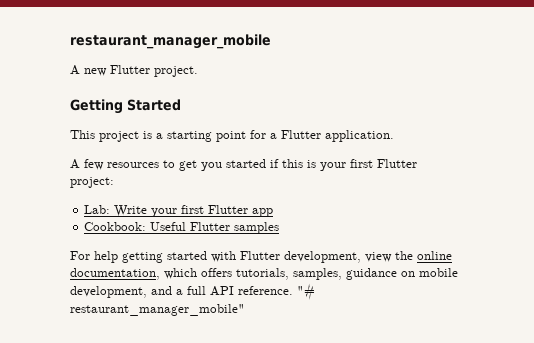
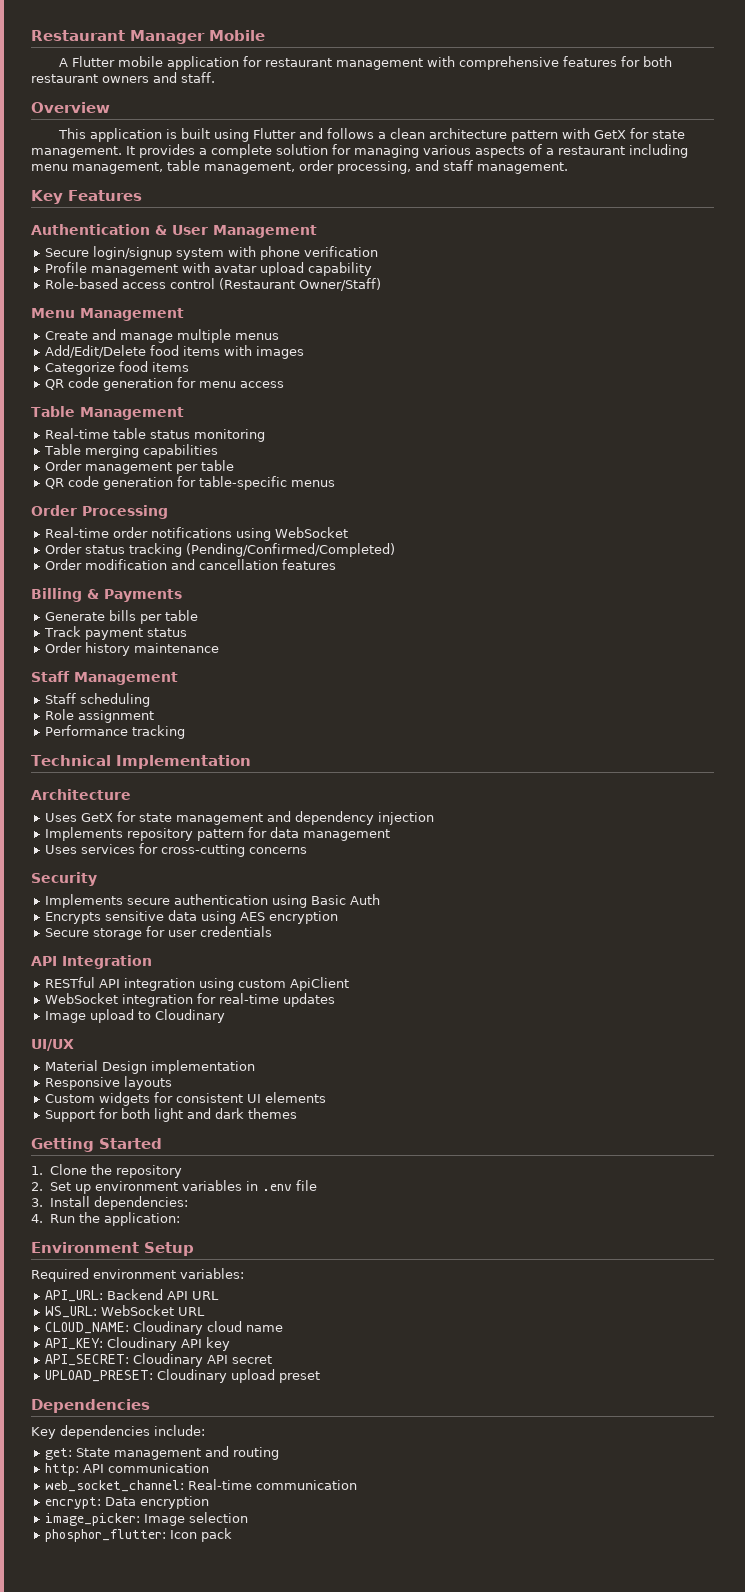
- restaurant_manager_mobile
- A new Flutter project.
+ Restaurant Manager Mobile
+ A Flutter mobile application for restaurant management with comprehensive features for both restaurant owners and staff.
+ Overview
+ This application is built using Flutter and follows a clean architecture pattern with GetX for state management. It provides a complete solution for managing various aspects of a restaurant including menu management, table management, order processing, and staff management.
+ Key Features
+ Authentication & User Management
+ Secure login/signup system with phone verification
+ Profile management with avatar upload capability
+ Role-based access control (Restaurant Owner/Staff)
+ Menu Management
+ Create and manage multiple menus
+ Add/Edit/Delete food items with images
+ Categorize food items
+ QR code generation for menu access
+ Table Management
+ Real-time table status monitoring
+ Table merging capabilities
+ Order management per table
+ QR code generation for table-specific menus
+ Order Processing
+ Real-time order notifications using WebSocket
+ Order status tracking (Pending/Confirmed/Completed)
+ Order modification and cancellation features
+ Billing & Payments
+ Generate bills per table
+ Track payment status
+ Order history maintenance
+ Staff Management
+ Staff scheduling
+ Role assignment
+ Performance tracking
+ Technical Implementation
+ Architecture
+ Uses GetX for state management and dependency injection
+ Implements repository pattern for data management
+ Uses services for cross-cutting concerns
+ Security
+ Implements secure authentication using Basic Auth
+ Encrypts sensitive data using AES encryption
+ Secure storage for user credentials
+ API Integration
+ RESTful API integration using custom ApiClient
+ WebSocket integration for real-time updates
+ Image upload to Cloudinary
+ UI/UX
+ Material Design implementation
+ Responsive layouts
+ Custom widgets for consistent UI elements
+ Support for both light and dark themes
  Getting Started
- This project is a starting point for a Flutter application.
- A few resources to get you started if this is your first Flutter project:
- Lab: Write your first Flutter app
- Cookbook: Useful Flutter samples
- For help getting started with Flutter development, view the online documentation, which offers tutorials, samples, guidance on mobile development, and a full API reference. "# restaurant_manager_mobile"
+ 1. Clone the repository
+ 2. Set up environment variables in .env file
+ 3. Install dependencies:
+ 4. Run the application:
+ Environment Setup
+ Required environment variables:
+ API_URL: Backend API URL
+ WS_URL: WebSocket URL
+ CLOUD_NAME: Cloudinary cloud name
+ API_KEY: Cloudinary API key
+ API_SECRET: Cloudinary API secret
+ UPLOAD_PRESET: Cloudinary upload preset
+ Dependencies
+ Key dependencies include:
+ get: State management and routing
+ http: API communication
+ web_socket_channel: Real-time communication
+ encrypt: Data encryption
+ image_picker: Image selection
+ phosphor_flutter: Icon pack

